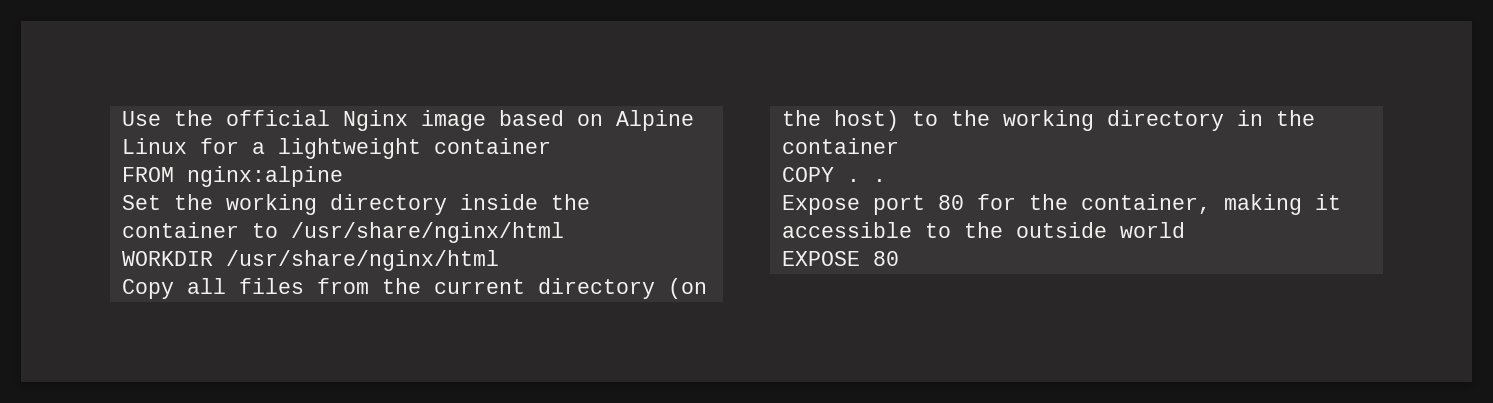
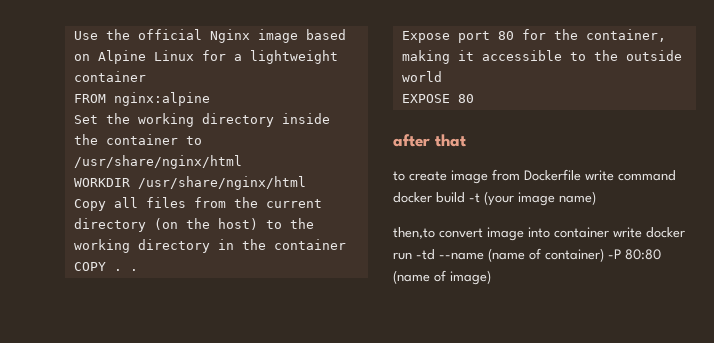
+ after that
+ to create image from Dockerfile write command docker build -t (your image name)
+ then,to convert image into container write docker run -td --name (name of container) -P 80:80 (name of image)

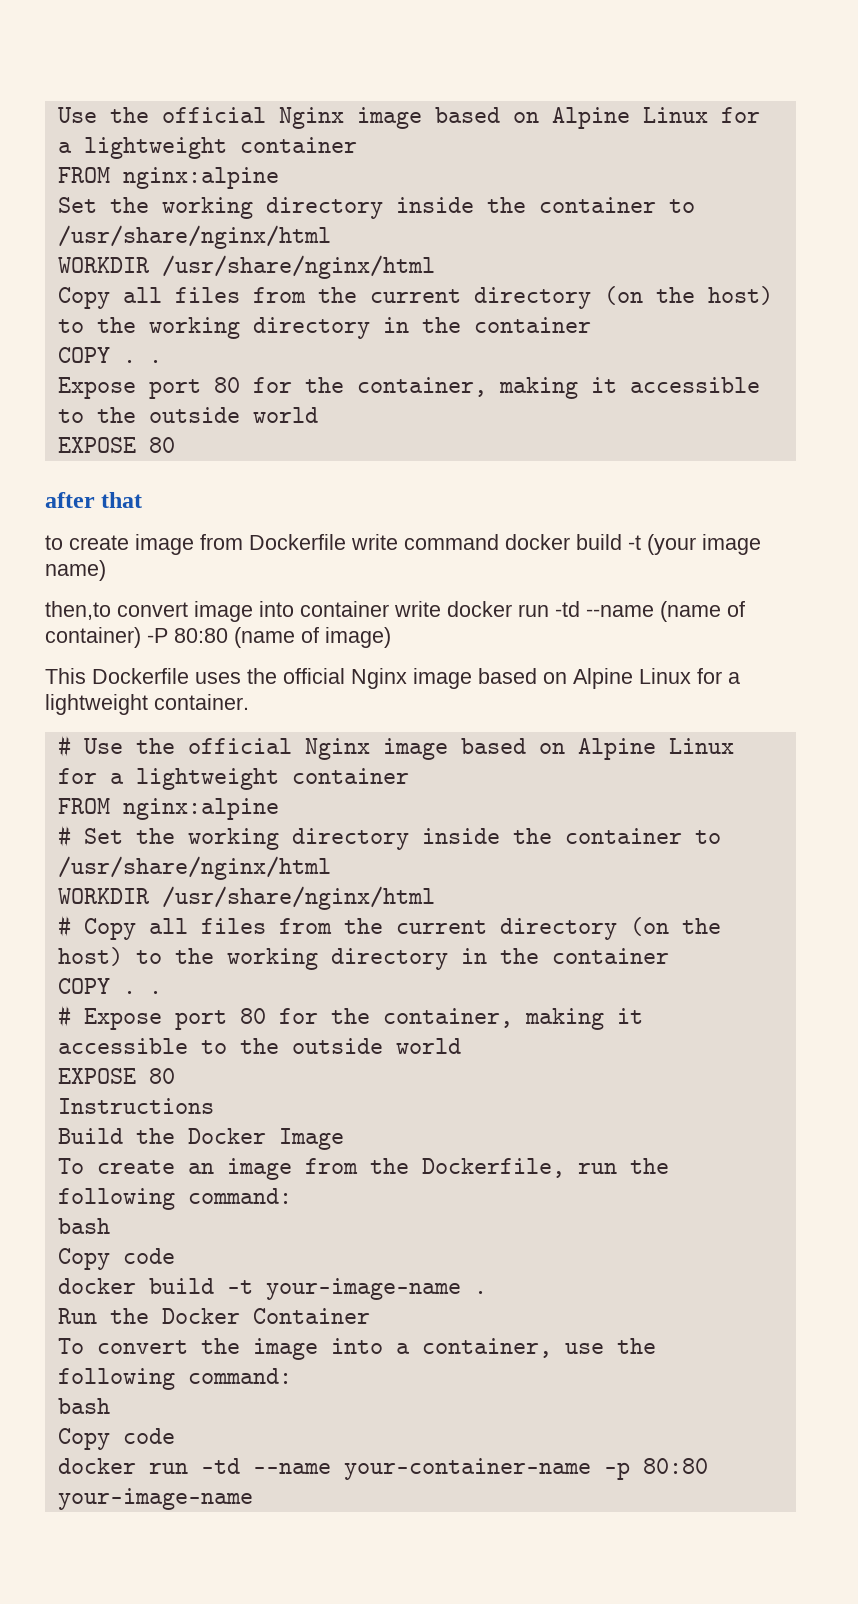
+ This Dockerfile uses the official Nginx image based on Alpine Linux for a lightweight container.
+ # Use the official Nginx image based on Alpine Linux for a lightweight container
+ FROM nginx:alpine
+ # Set the working directory inside the container to /usr/share/nginx/html
+ WORKDIR /usr/share/nginx/html
+ # Copy all files from the current directory (on the host) to the working directory in the container
+ COPY . .
+ # Expose port 80 for the container, making it accessible to the outside world
+ EXPOSE 80
+ Instructions
+ Build the Docker Image
+ To create an image from the Dockerfile, run the following command:
+ bash
+ Copy code
+ docker build -t your-image-name .
+ Run the Docker Container
+ To convert the image into a container, use the following command:
+ bash
+ Copy code
+ docker run -td --name your-container-name -p 80:80 your-image-name

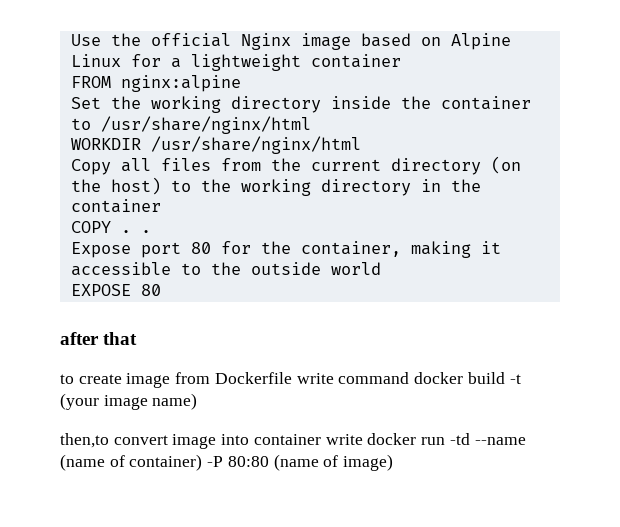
- This Dockerfile uses the official Nginx image based on Alpine Linux for a lightweight container.
- # Use the official Nginx image based on Alpine Linux for a lightweight container
- FROM nginx:alpine
- # Set the working directory inside the container to /usr/share/nginx/html
- WORKDIR /usr/share/nginx/html
- # Copy all files from the current directory (on the host) to the working directory in the container
- COPY . .
- # Expose port 80 for the container, making it accessible to the outside world
- EXPOSE 80
- Instructions
- Build the Docker Image
- To create an image from the Dockerfile, run the following command:
- bash
- Copy code
- docker build -t your-image-name .
- Run the Docker Container
- To convert the image into a container, use the following command:
- bash
- Copy code
- docker run -td --name your-container-name -p 80:80 your-image-name

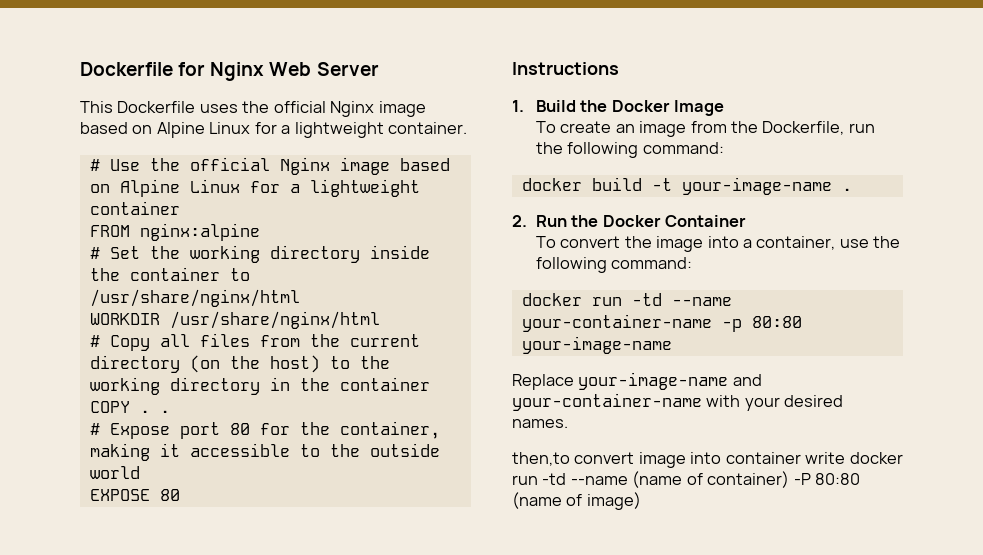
- Use the official Nginx image based on Alpine Linux for a lightweight container
+ Dockerfile for Nginx Web Server
+ This Dockerfile uses the official Nginx image based on Alpine Linux for a lightweight container.
+ # Use the official Nginx image based on Alpine Linux for a lightweight container
- Set the working directory inside the container to /usr/share/nginx/html
+ # Set the working directory inside the container to /usr/share/nginx/html
- Copy all files from the current directory (on the host) to the working directory in the container
+ # Copy all files from the current directory (on the host) to the working directory in the container
- Expose port 80 for the container, making it accessible to the outside world
+ # Expose port 80 for the container, making it accessible to the outside world
- after that
- to create image from Dockerfile write command docker build -t (your image name)
+ Instructions
+ 1. Build the Docker Image
+ To create an image from the Dockerfile, run the following command:
+ docker build -t your-image-name .
+ 2. Run the Docker Container
+ To convert the image into a container, use the following command:
+ docker run -td --name your-container-name -p 80:80 your-image-name
+ Replace your-image-name and your-container-name with your desired names.

